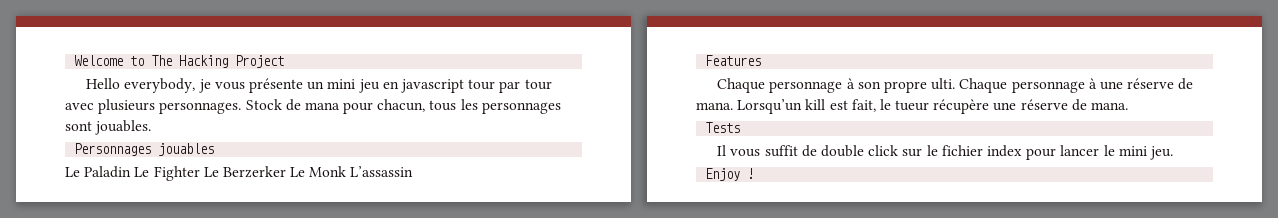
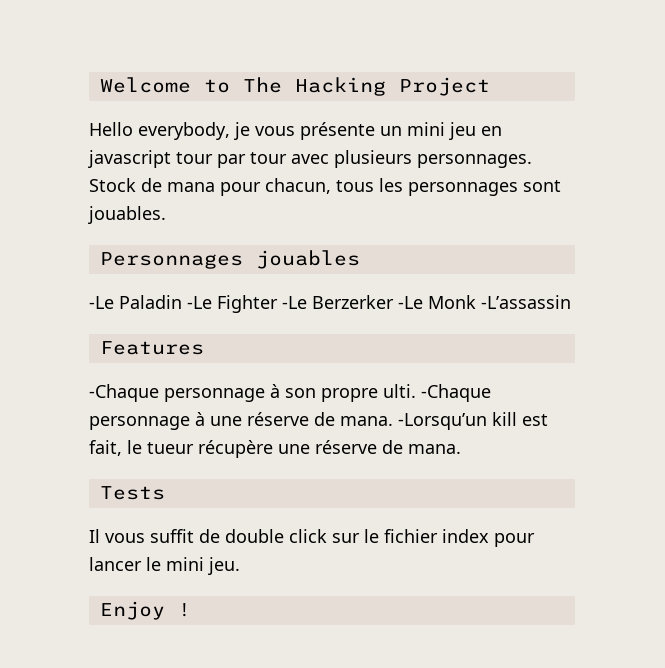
- Le Paladin Le Fighter Le Berzerker Le Monk L’assassin
+ -Le Paladin -Le Fighter -Le Berzerker -Le Monk -L’assassin
- Chaque personnage à son propre ulti.
+ -Chaque personnage à son propre ulti.
- Chaque personnage à une réserve de mana.
+ -Chaque personnage à une réserve de mana.
- Lorsqu’un kill est fait, le tueur récupère une réserve de mana.
+ -Lorsqu’un kill est fait, le tueur récupère une réserve de mana.

